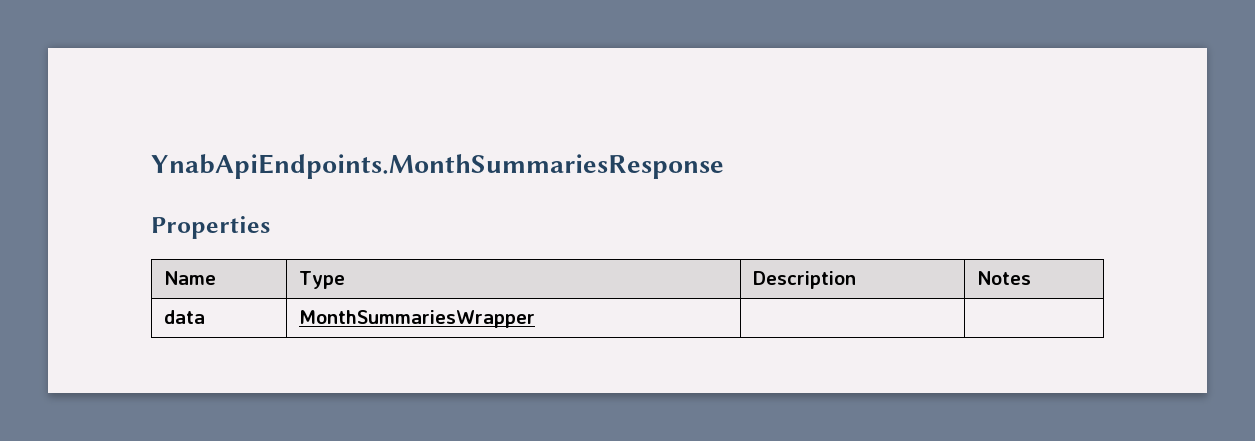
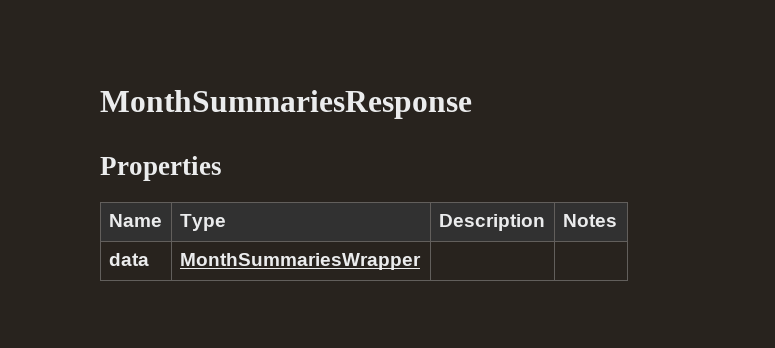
- YnabApiEndpoints.MonthSummariesResponse
+ MonthSummariesResponse

